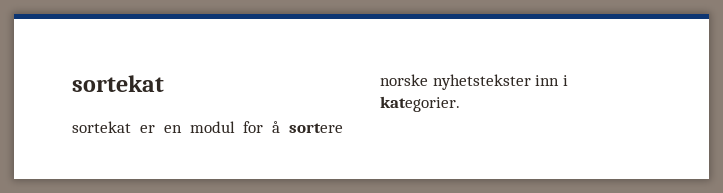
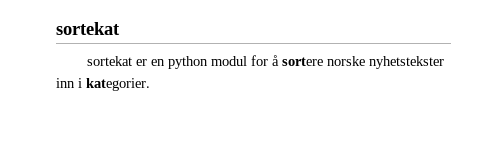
- sortekat er en modul for å sortere norske nyhetstekster inn i kategorier.
+ sortekat er en python modul for å sortere norske nyhetstekster inn i kategorier.

